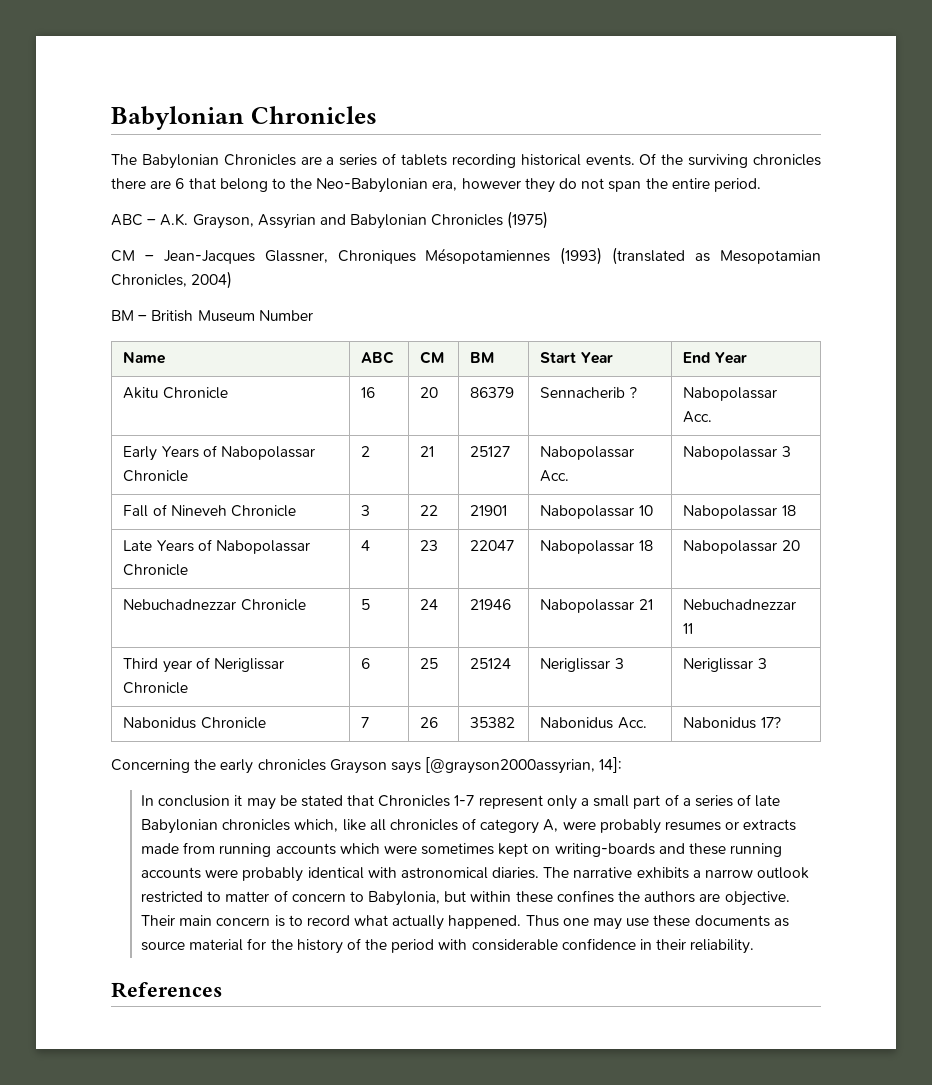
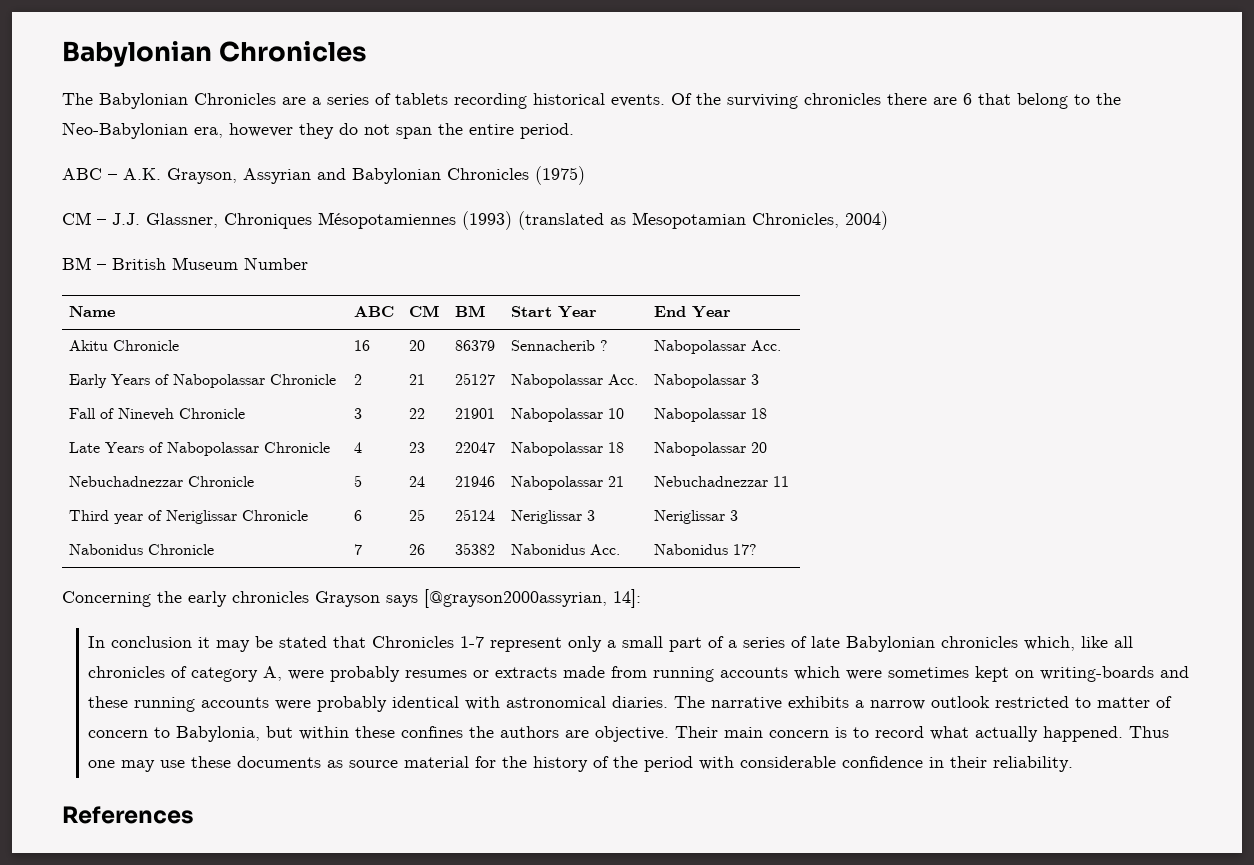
- CM – Jean-Jacques Glassner, Chroniques Mésopotamiennes (1993) (translated as Mesopotamian Chronicles, 2004)
+ CM – J.J. Glassner, Chroniques Mésopotamiennes (1993) (translated as Mesopotamian Chronicles, 2004)

